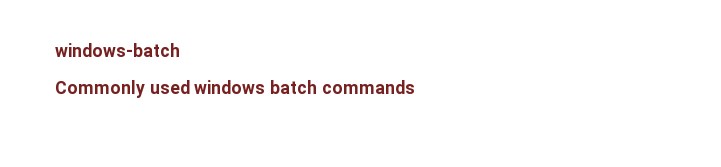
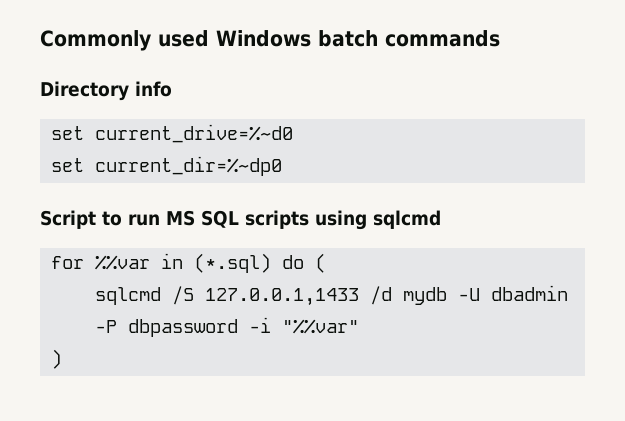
- windows-batch
- Commonly used windows batch commands
+ Commonly used Windows batch commands
+ Directory info
+ set current_drive=%~d0
+ set current_dir=%~dp0
+ Script to run MS SQL scripts using sqlcmd
+ for %%var in (*.sql) do (
+ sqlcmd /S 127.0.0.1,1433 /d mydb -U dbadmin -P dbpassword -i "%%var"
+ )

